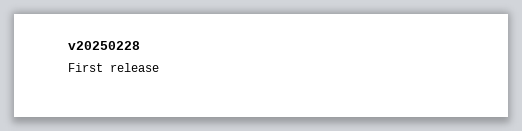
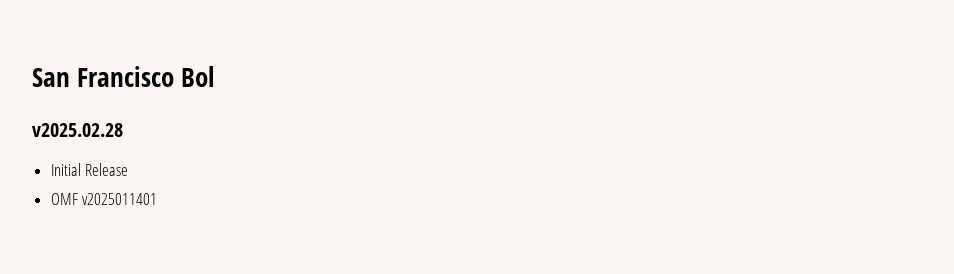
- v20250228
- First release
+ San Francisco Bol
+ v2025.02.28
+ Initial Release
+ OMF v2025011401

